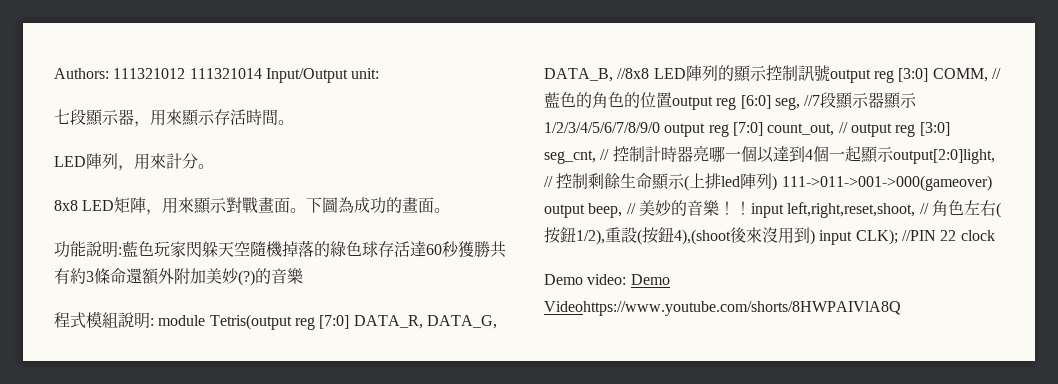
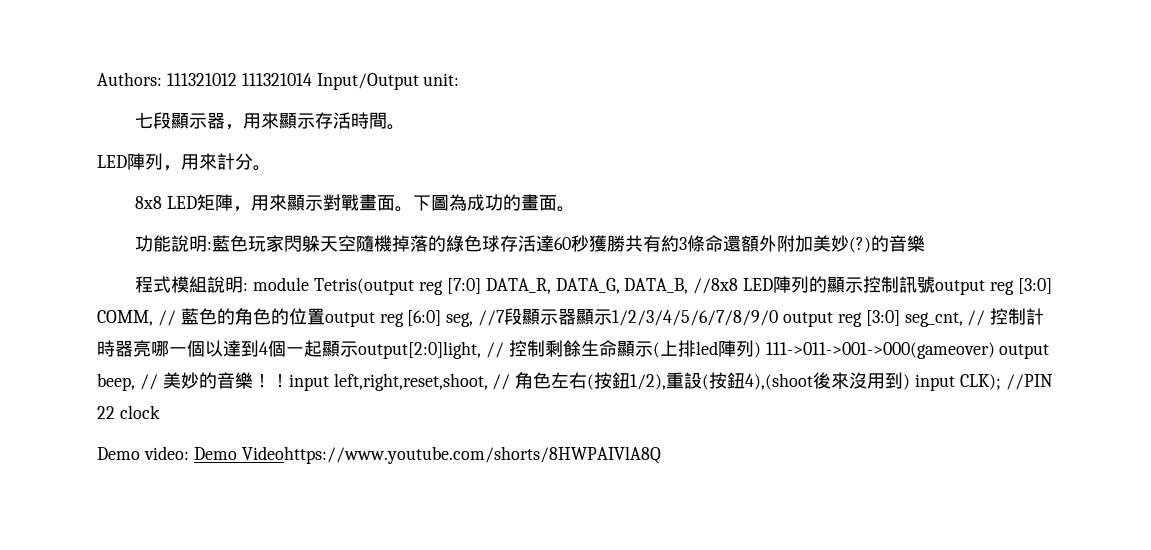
- module Tetris(output reg [7:0] DATA_R, DATA_G, DATA_B, //8x8 LED陣列的顯示控制訊號output reg [3:0] COMM, // 藍色的角色的位置output reg [6:0] seg, //7段顯示器顯示1/2/3/4/5/6/7/8/9/0 output reg [7:0] count_out, // output reg [3:0] seg_cnt, // 控制計時器亮哪一個以達到4個一起顯示output[2:0]light, // 控制剩餘生命顯示(上排led陣列) 111->011->001->000(gameover) output beep, // 美妙的音樂！
+ module Tetris(output reg [7:0] DATA_R, DATA_G, DATA_B, //8x8 LED陣列的顯示控制訊號output reg [3:0] COMM, // 藍色的角色的位置output reg [6:0] seg, //7段顯示器顯示1/2/3/4/5/6/7/8/9/0 output reg [3:0] seg_cnt, // 控制計時器亮哪一個以達到4個一起顯示output[2:0]light, // 控制剩餘生命顯示(上排led陣列) 111->011->001->000(gameover) output beep, // 美妙的音樂！

